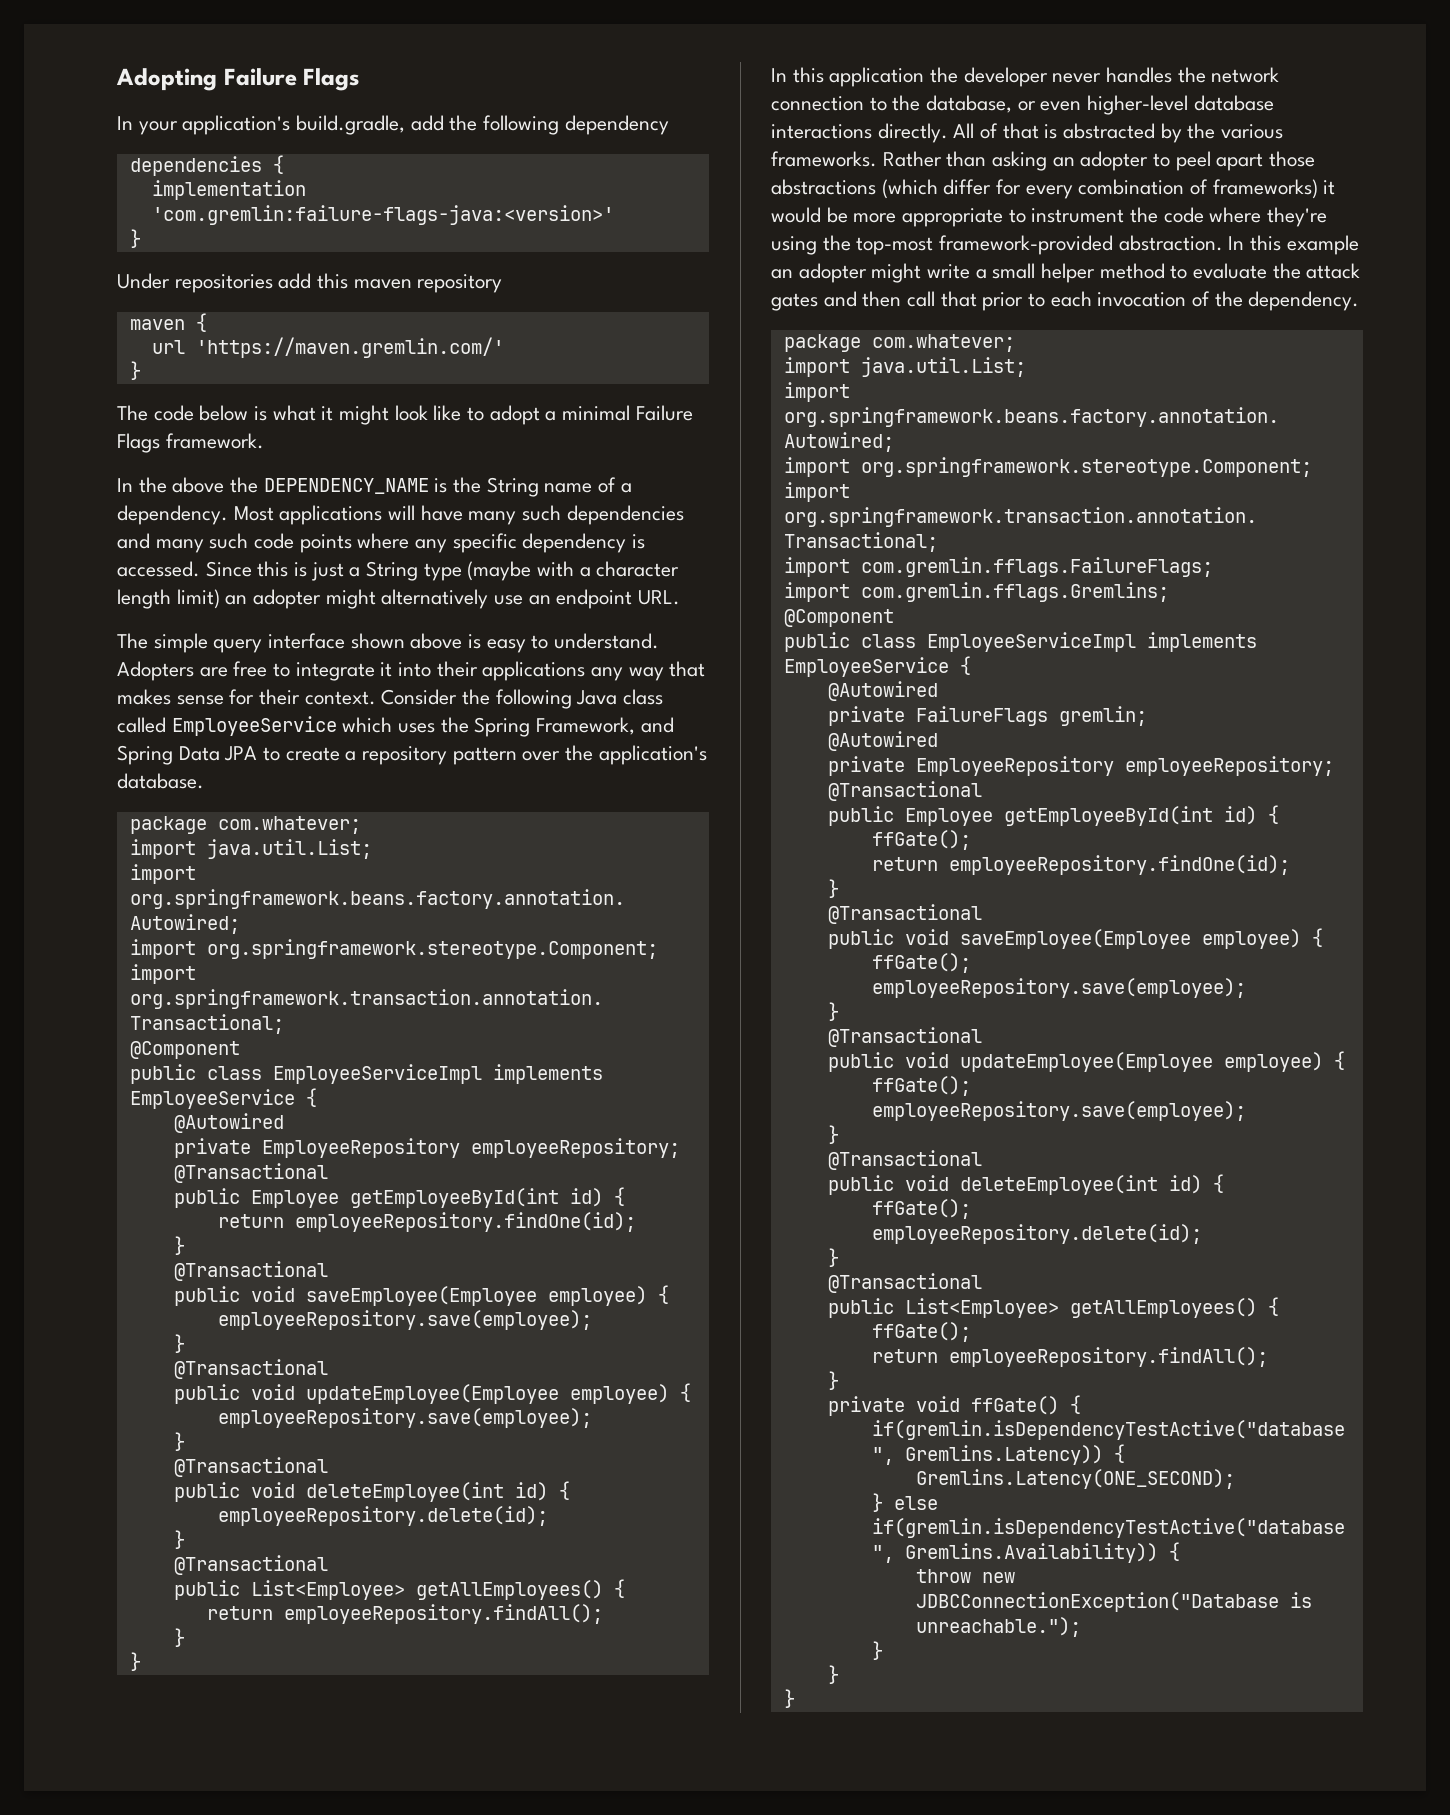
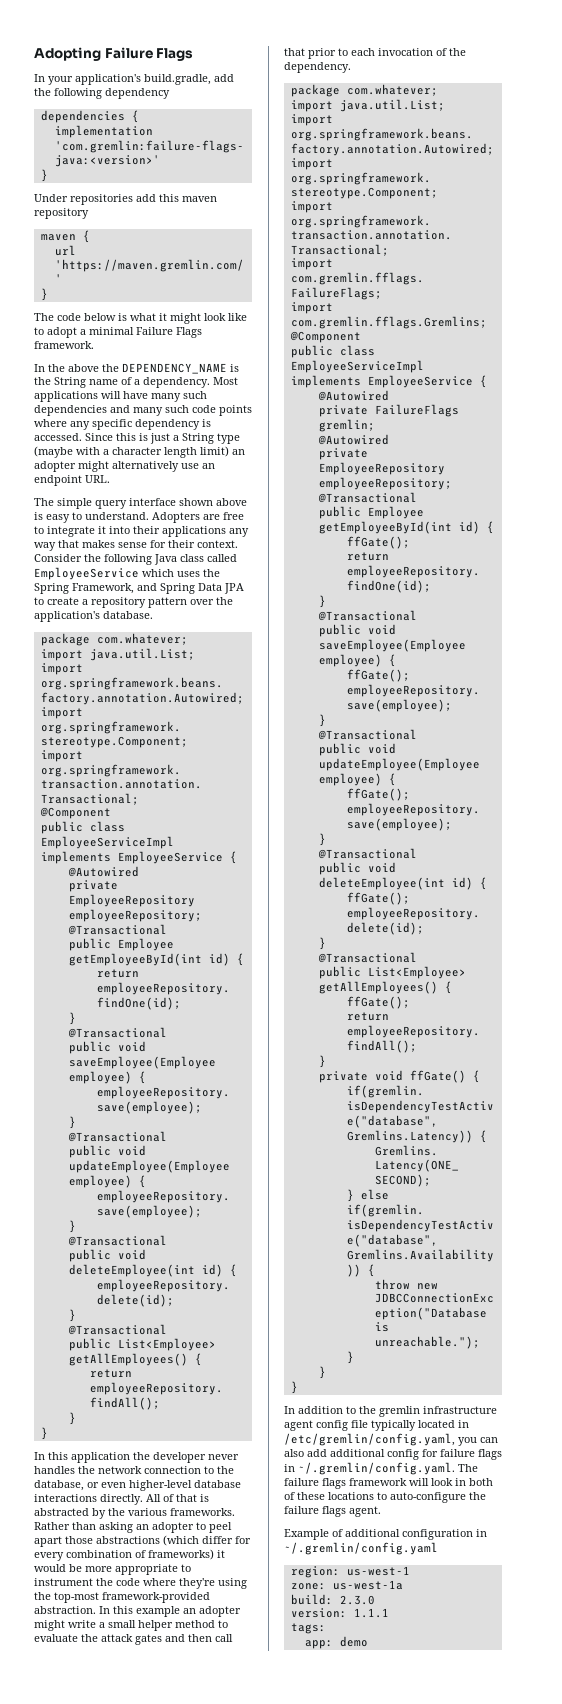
+ In addition to the gremlin infrastructure agent config file typically located in /etc/gremlin/config.yaml, you can also add additional config for failure flags in ~/.gremlin/config.yaml. The failure flags framework will look in both of these locations to auto-configure the failure flags agent.
+ Example of additional configuration in ~/.gremlin/config.yaml
+ region: us-west-1
+ zone: us-west-1a
+ build: 2.3.0
+ version: 1.1.1
+ tags:
+ app: demo

